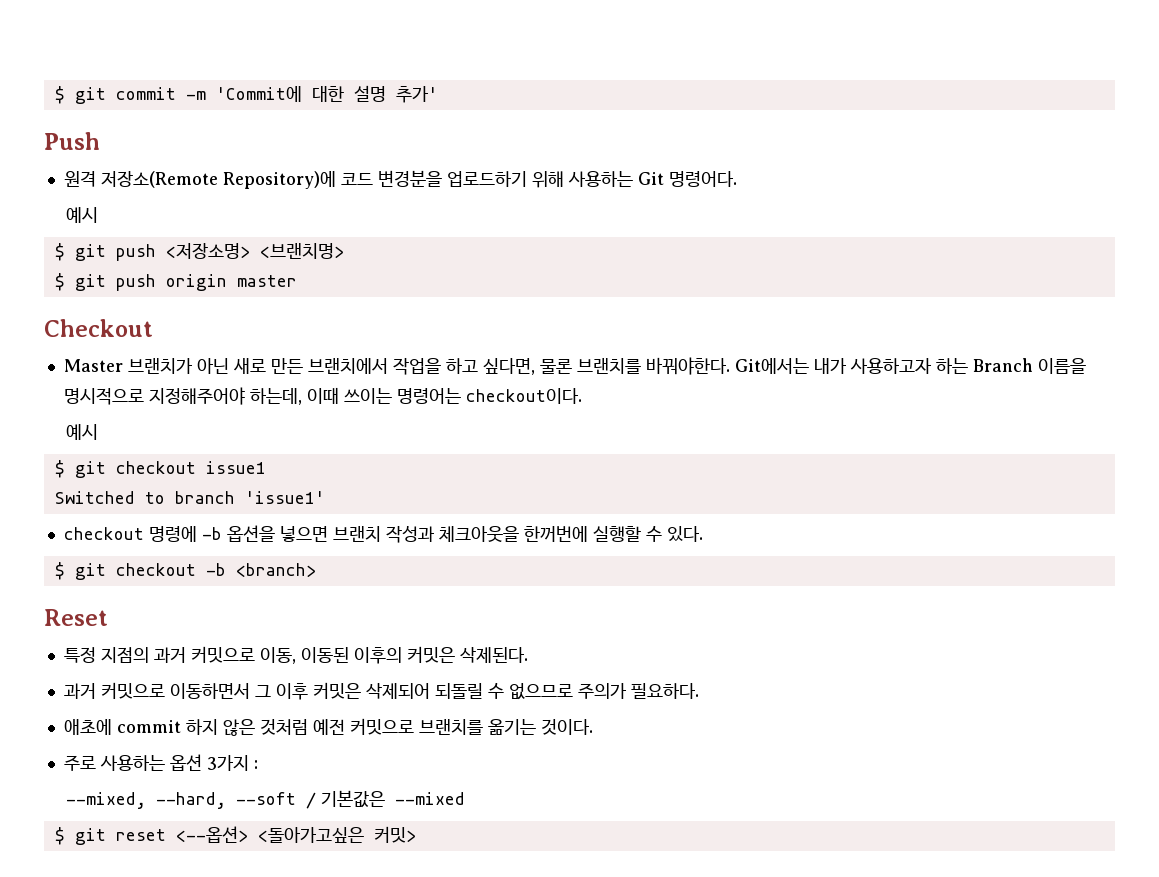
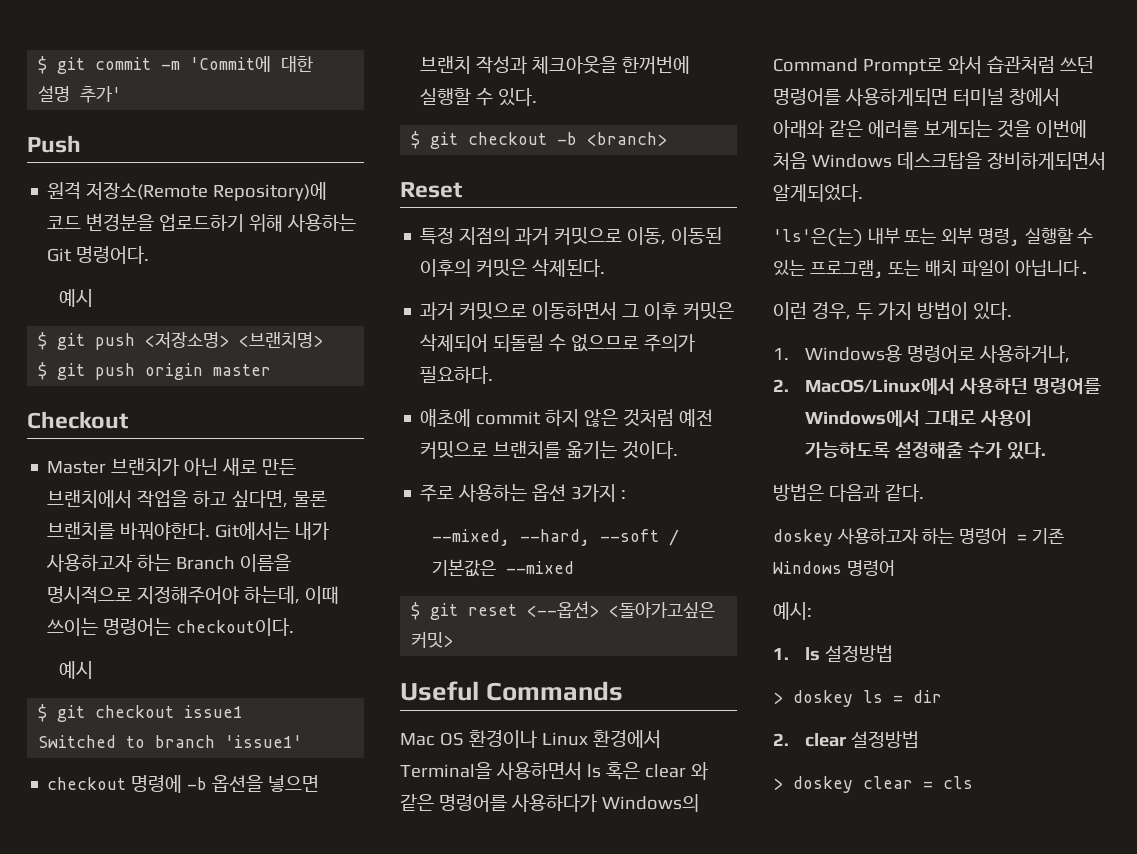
+ Useful Commands
+ Mac OS 환경이나 Linux 환경에서 Terminal을 사용하면서 ls 혹은 clear 와 같은 명령어를 사용하다가 Windows의 Command Prompt로 와서 습관처럼 쓰던 명령어를 사용하게되면 터미널 창에서 아래와 같은 에러를 보게되는 것을 이번에 처음 Windows 데스크탑을 장비하게되면서 알게되었다.
+ 'ls'은(는) 내부 또는 외부 명령, 실행할 수 있는 프로그램, 또는 배치 파일이 아닙니다.
+ 이런 경우, 두 가지 방법이 있다.
+ 1. Windows용 명령어로 사용하거나,
+ 2. MacOS/Linux에서 사용하던 명령어를 Windows에서 그대로 사용이 가능하도록 설정해줄 수가 있다.
+ 방법은 다음과 같다.
+ doskey 사용하고자 하는 명령어 = 기존 Windows 명령어
+ 예시:
+ 1. ls 설정방법
+ > doskey ls = dir
+ 2. clear 설정방법
+ > doskey clear = cls

